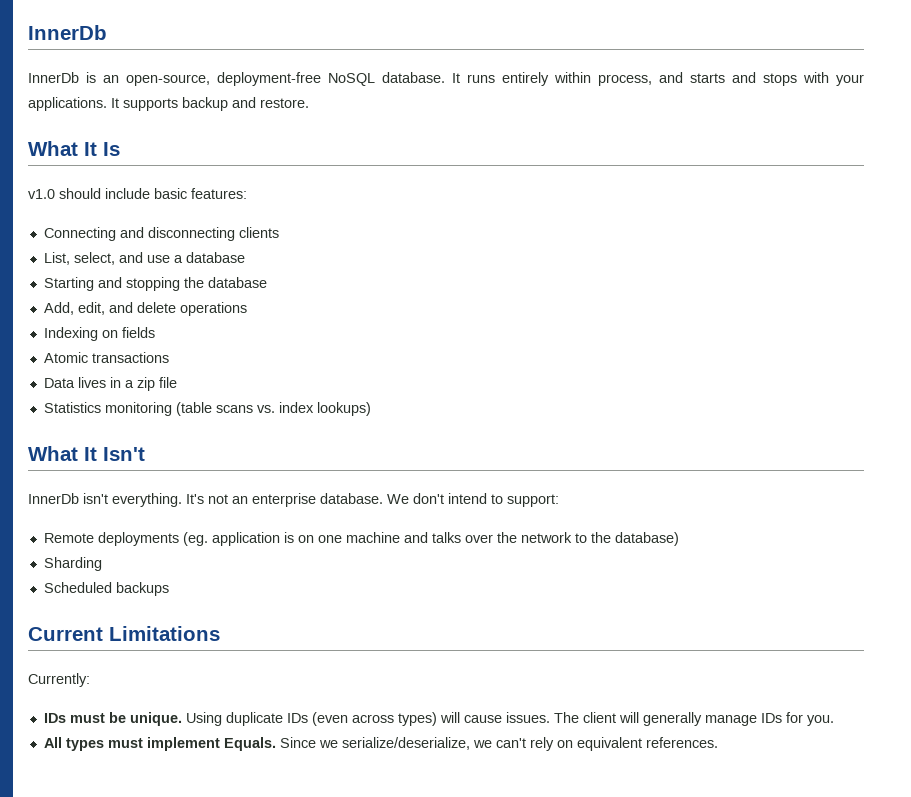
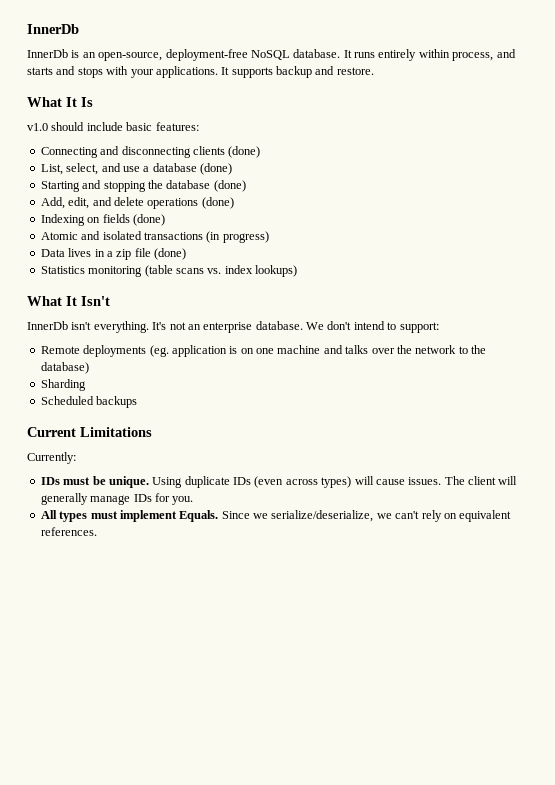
- Connecting and disconnecting clients
+ Connecting and disconnecting clients (done)
- List, select, and use a database
+ List, select, and use a database (done)
- Starting and stopping the database
+ Starting and stopping the database (done)
- Add, edit, and delete operations
+ Add, edit, and delete operations (done)
- Indexing on fields
+ Indexing on fields (done)
- Atomic transactions
+ Atomic and isolated transactions (in progress)
- Data lives in a zip file
+ Data lives in a zip file (done)

